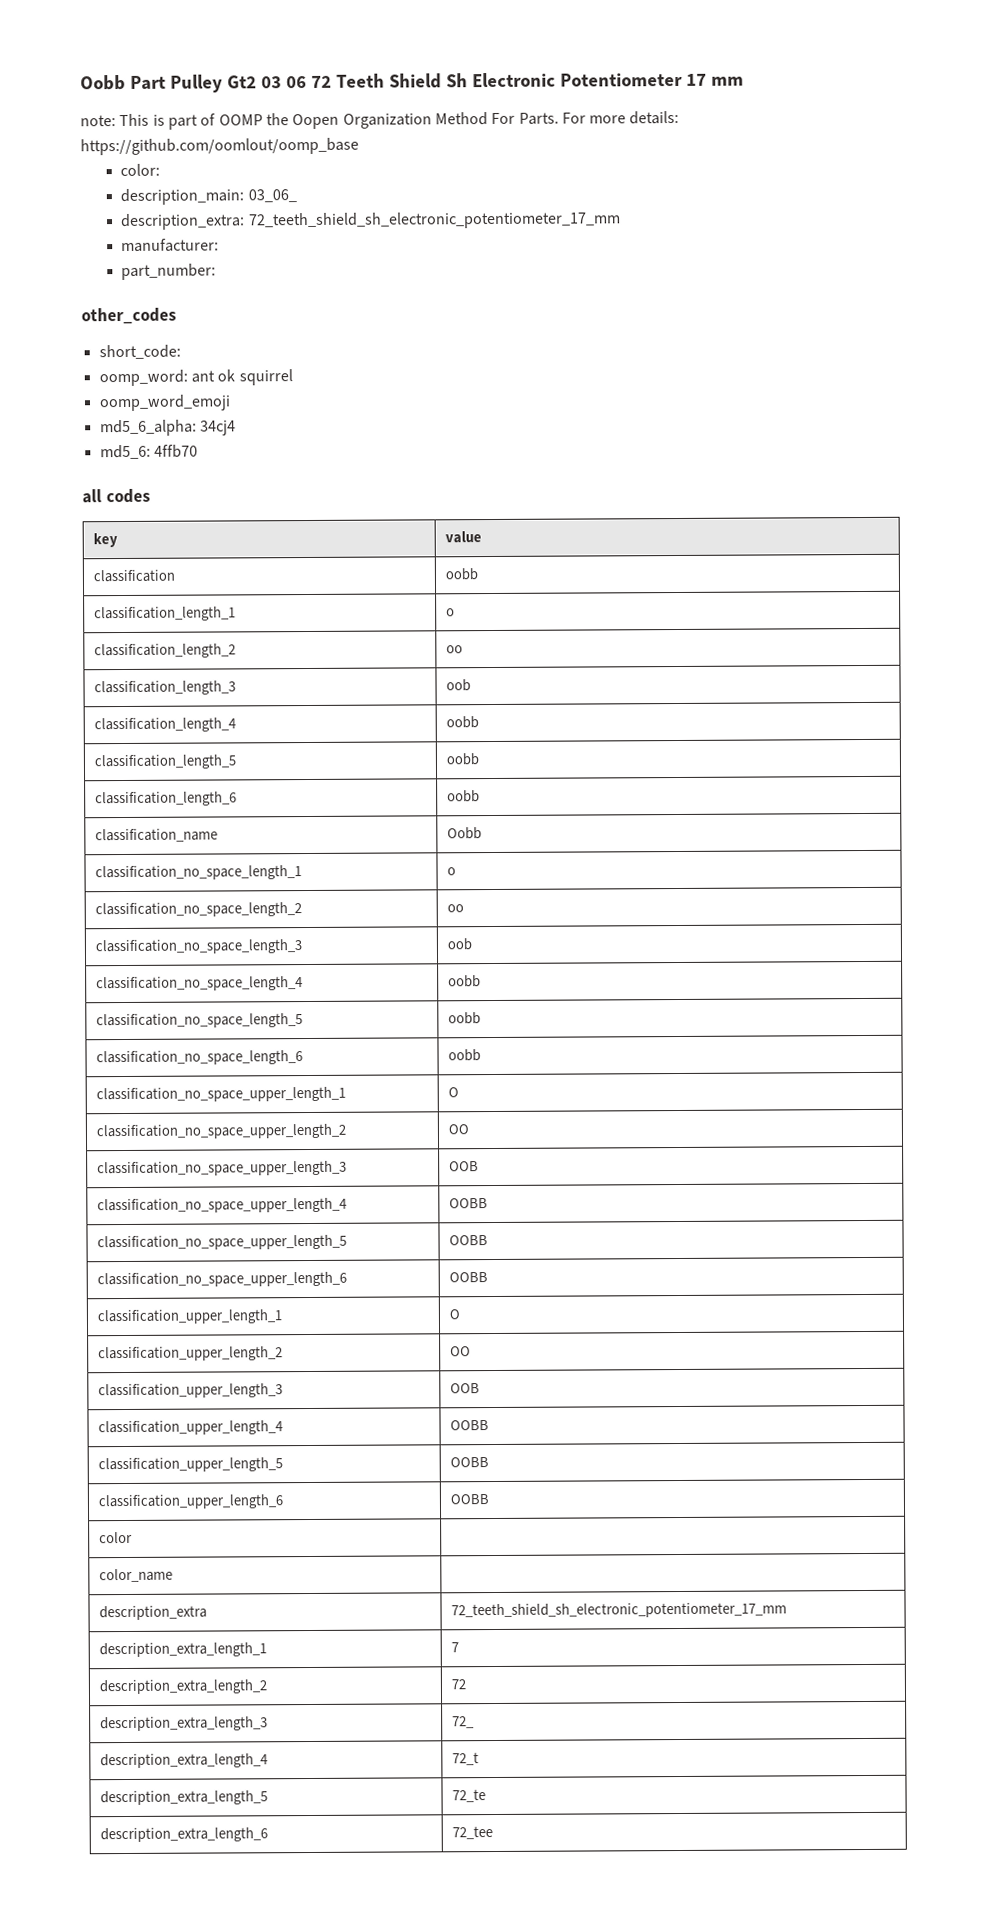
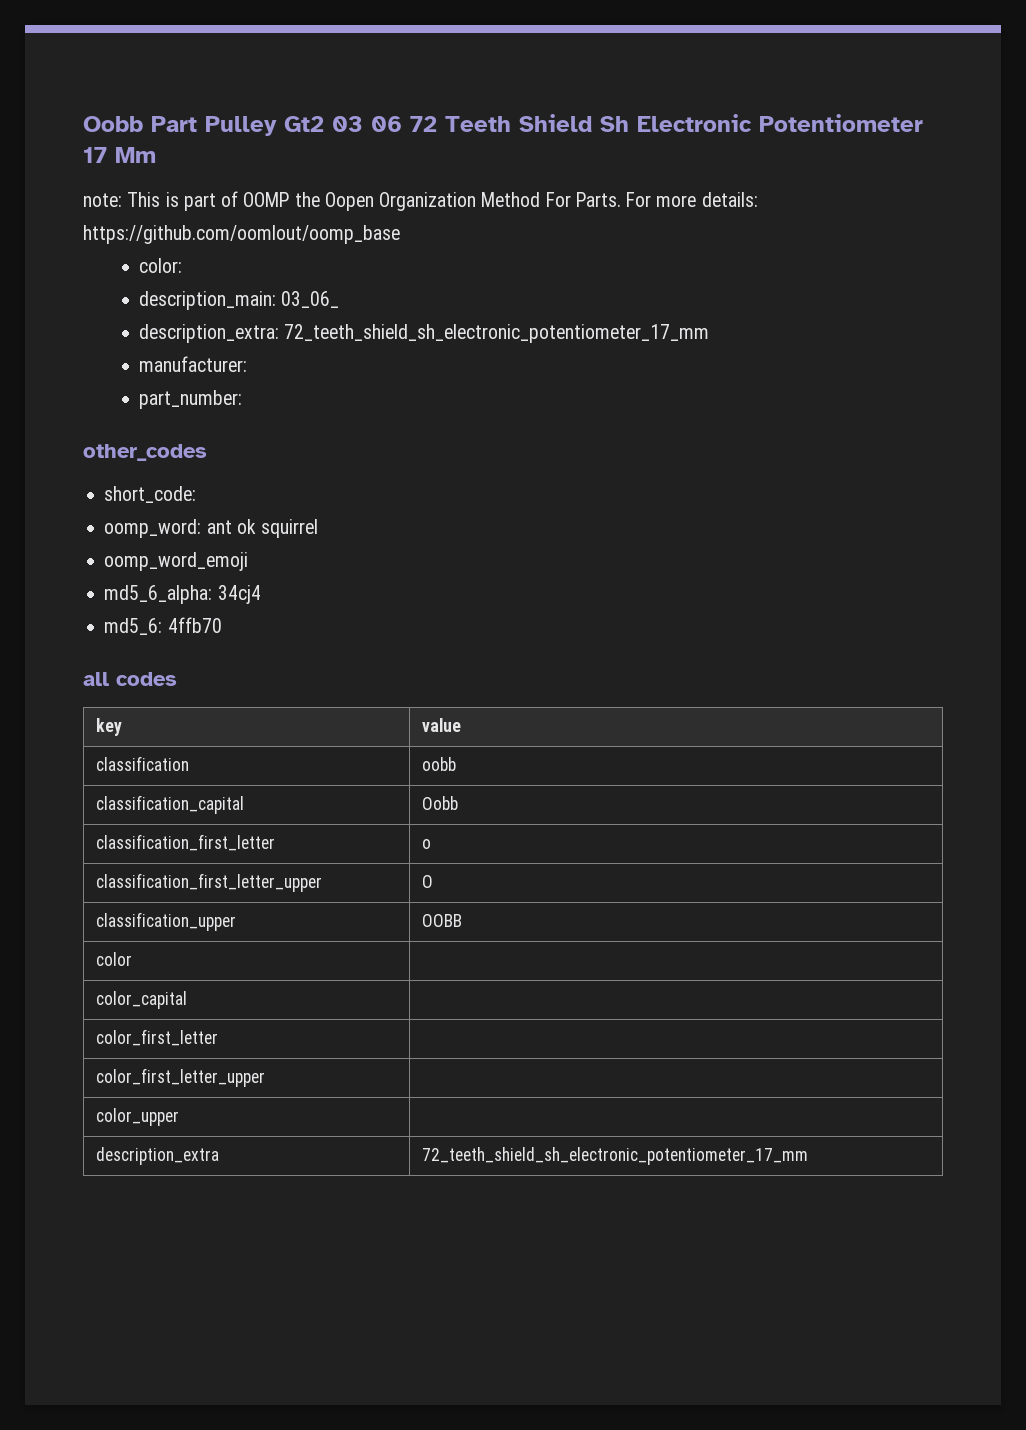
- Oobb Part Pulley Gt2 03 06 72 Teeth Shield Sh Electronic Potentiometer 17 mm
+ Oobb Part Pulley Gt2 03 06 72 Teeth Shield Sh Electronic Potentiometer 17 Mm
- classification_length_1 | o
- classification_length_2 | oo
- classification_length_3 | oob
- classification_length_4 | oobb
- classification_length_5 | oobb
- classification_length_6 | oobb
- classification_name | Oobb
- classification_no_space_length_1 | o
- classification_no_space_length_2 | oo
- classification_no_space_length_3 | oob
- classification_no_space_length_4 | oobb
- classification_no_space_length_5 | oobb
- classification_no_space_length_6 | oobb
- classification_no_space_upper_length_1 | O
- classification_no_space_upper_length_2 | OO
- classification_no_space_upper_length_3 | OOB
- classification_no_space_upper_length_4 | OOBB
- classification_no_space_upper_length_5 | OOBB
- classification_no_space_upper_length_6 | OOBB
- classification_upper_length_1 | O
- classification_upper_length_2 | OO
- classification_upper_length_3 | OOB
- classification_upper_length_4 | OOBB
- classification_upper_length_5 | OOBB
- classification_upper_length_6 | OOBB
+ classification_capital | Oobb
+ classification_first_letter | o
+ classification_first_letter_upper | O
+ classification_upper | OOBB
  color |
- color_name |
+ color_capital |
+ color_first_letter |
+ color_first_letter_upper |
+ color_upper |
  description_extra | 72_teeth_shield_sh_electronic_potentiometer_17_mm
- description_extra_length_1 | 7
- description_extra_length_2 | 72
- description_extra_length_3 | 72_
- description_extra_length_4 | 72_t
- description_extra_length_5 | 72_te
- description_extra_length_6 | 72_tee

